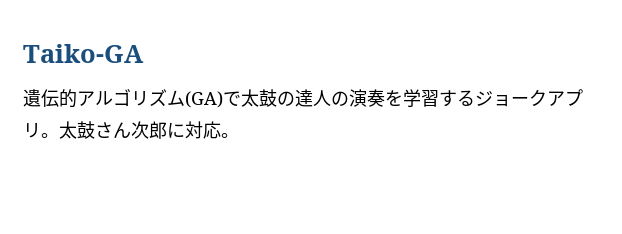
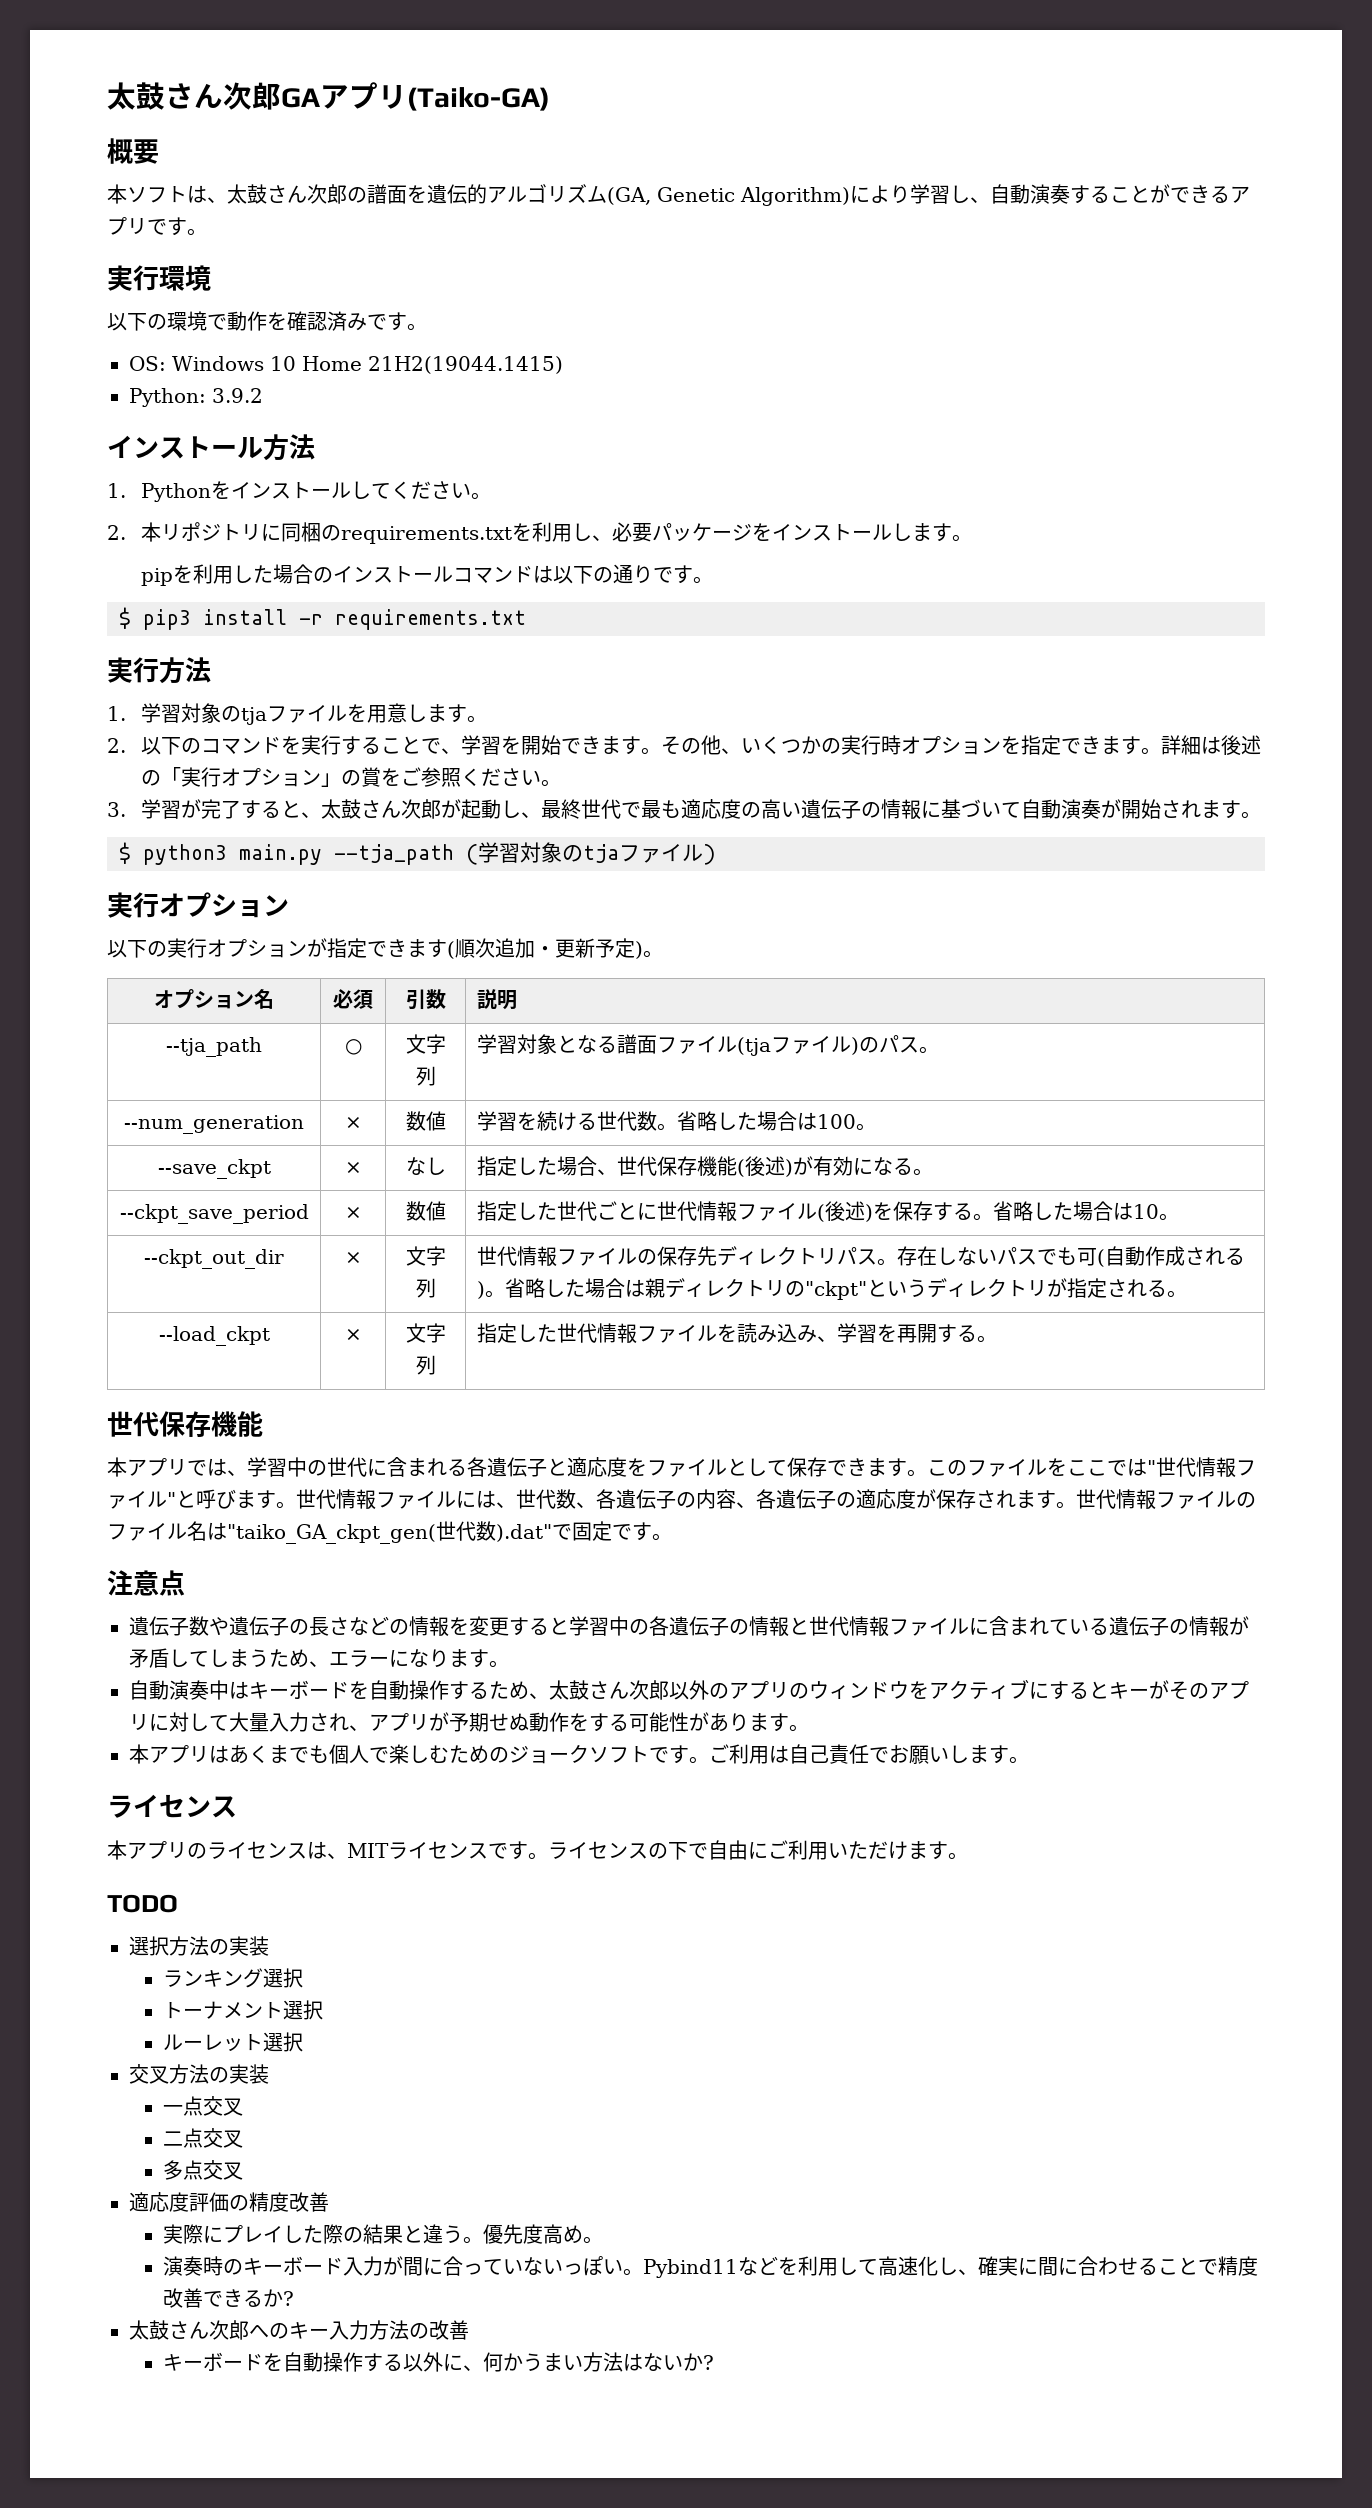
- Taiko-GA
- 遺伝的アルゴリズム(GA)で太鼓の達人の演奏を学習するジョークアプリ。太鼓さん次郎に対応。
+ 太鼓さん次郎GAアプリ(Taiko-GA)
+ 概要
+ 本ソフトは、太鼓さん次郎の譜面を遺伝的アルゴリズム(GA, Genetic Algorithm)により学習し、自動演奏することができるアプリです。
+ 実行環境
+ 以下の環境で動作を確認済みです。
+ OS: Windows 10 Home 21H2(19044.1415)
+ Python: 3.9.2
+ インストール方法
+ 1. Pythonをインストールしてください。
+ 2.本リポジトリに同梱のrequirements.txtを利用し、必要パッケージをインストールします。
+ pipを利用した場合のインストールコマンドは以下の通りです。
+ $ pip3 install -r requirements.txt
+ 実行方法
+ 1.学習対象のtjaファイルを用意します。
+ 2.以下のコマンドを実行することで、学習を開始できます。その他、いくつかの実行時オプションを指定できます。詳細は後述の「実行オプション」の賞をご参照ください。
+ 3.学習が完了すると、太鼓さん次郎が起動し、最終世代で最も適応度の高い遺伝子の情報に基づいて自動演奏が開始されます。
+ $ python3 main.py --tja_path (学習対象のtjaファイル)
+ 実行オプション
+ 以下の実行オプションが指定できます(順次追加・更新予定)。
+ オプション名 | 必須 | 引数 | 説明
+ --tja_path | ○ | 文字列 | 学習対象となる譜面ファイル(tjaファイル)のパス。
+ --num_generation | × | 数値 | 学習を続ける世代数。省略した場合は100。
+ --save_ckpt | × | なし | 指定した場合、世代保存機能(後述)が有効になる。
+ --ckpt_save_period | × | 数値 | 指定した世代ごとに世代情報ファイル(後述)を保存する。省略した場合は10。
+ --ckpt_out_dir | × | 文字列 | 世代情報ファイルの保存先ディレクトリパス。存在しないパスでも可(自動作成される)。省略した場合は親ディレクトリの"ckpt"というディレクトリが指定される。
+ --load_ckpt | × | 文字列 | 指定した世代情報ファイルを読み込み、学習を再開する。
+ 世代保存機能
+ 本アプリでは、学習中の世代に含まれる各遺伝子と適応度をファイルとして保存できます。このファイルをここでは"世代情報ファイル"と呼びます。世代情報ファイルには、世代数、各遺伝子の内容、各遺伝子の適応度が保存されます。世代情報ファイルのファイル名は"taiko_GA_ckpt_gen(世代数).dat"で固定です。
+ 注意点
+ 遺伝子数や遺伝子の長さなどの情報を変更すると学習中の各遺伝子の情報と世代情報ファイルに含まれている遺伝子の情報が矛盾してしまうため、エラーになります。
+ 自動演奏中はキーボードを自動操作するため、太鼓さん次郎以外のアプリのウィンドウをアクティブにするとキーがそのアプリに対して大量入力され、アプリが予期せぬ動作をする可能性があります。
+ 本アプリはあくまでも個人で楽しむためのジョークソフトです。ご利用は自己責任でお願いします。
+ ライセンス
+ 本アプリのライセンスは、MITライセンスです。ライセンスの下で自由にご利用いただけます。
+ TODO
+ 選択方法の実装
+ ランキング選択
+ トーナメント選択
+ ルーレット選択
+ 交叉方法の実装
+ 一点交叉
+ 二点交叉
+ 多点交叉
+ 適応度評価の精度改善
+ 実際にプレイした際の結果と違う。優先度高め。
+ 演奏時のキーボード入力が間に合っていないっぽい。Pybind11などを利用して高速化し、確実に間に合わせることで精度改善できるか?
+ 太鼓さん次郎へのキー入力方法の改善
+ キーボードを自動操作する以外に、何かうまい方法はないか?

